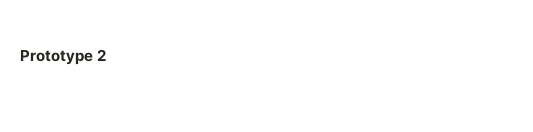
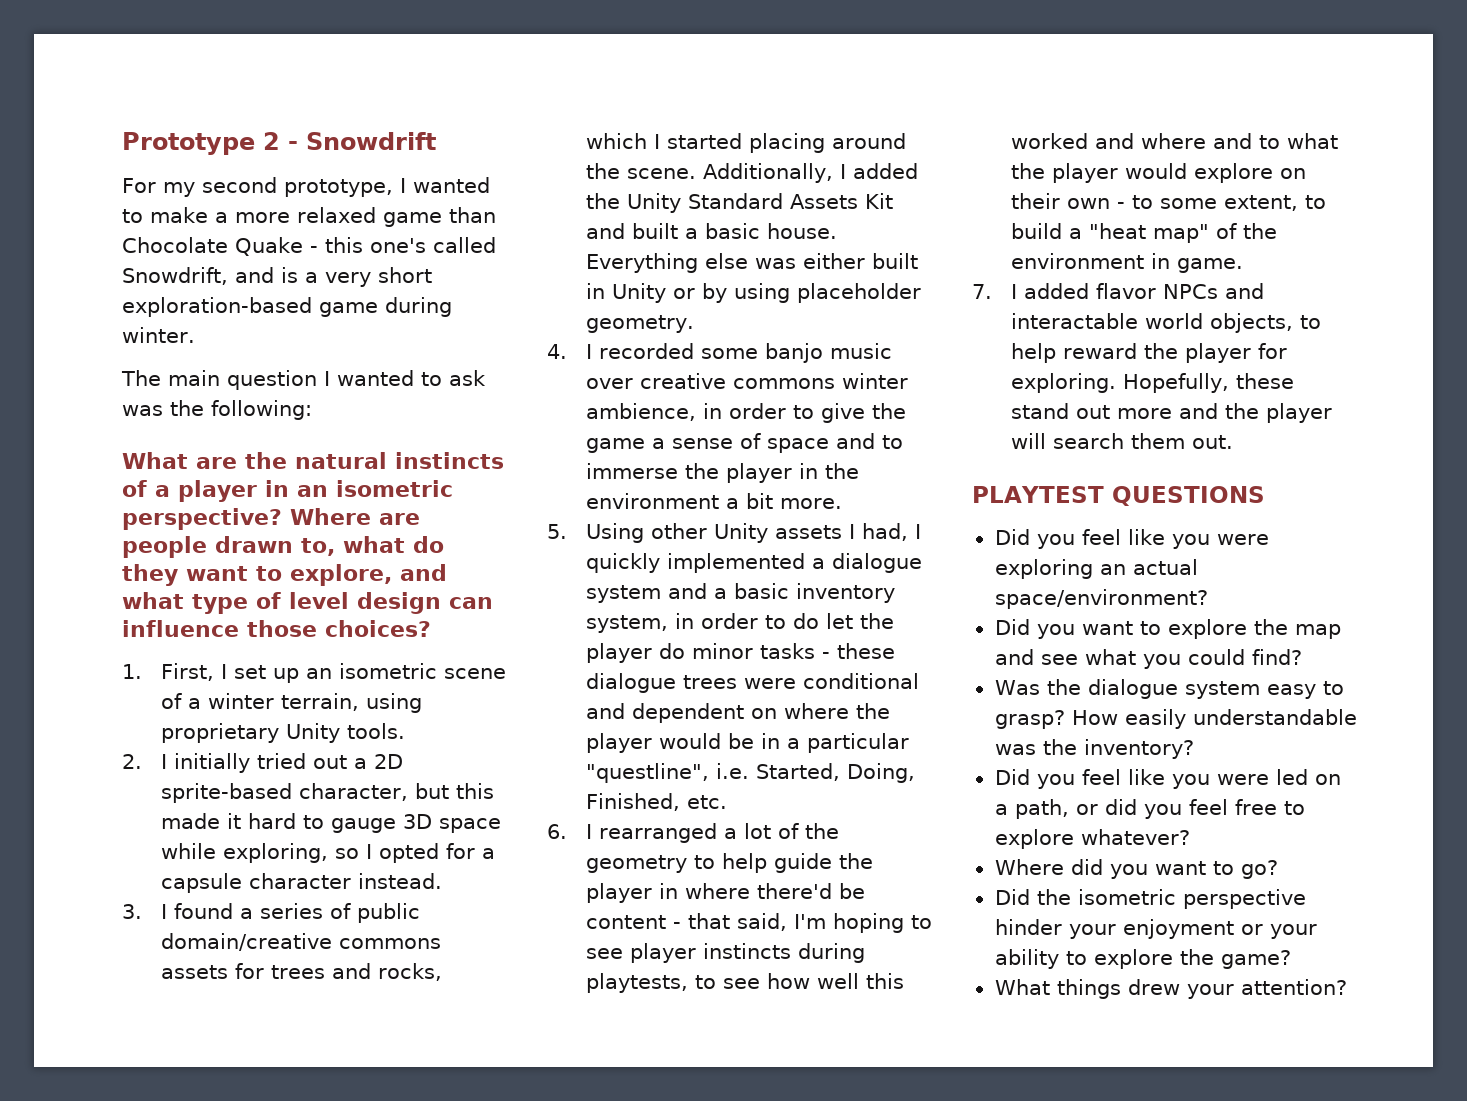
- Prototype 2
+ Prototype 2 - Snowdrift
+ For my second prototype, I wanted to make a more relaxed game than Chocolate Quake - this one's called Snowdrift, and is a very short exploration-based game during winter.
+ The main question I wanted to ask was the following:
+ What are the natural instincts of a player in an isometric perspective? Where are people drawn to, what do they want to explore, and what type of level design can influence those choices?
+ 1. First, I set up an isometric scene of a winter terrain, using proprietary Unity tools.
+ 2. I initially tried out a 2D sprite-based character, but this made it hard to gauge 3D space while exploring, so I opted for a capsule character instead.
+ 3. I found a series of public domain/creative commons assets for trees and rocks, which I started placing around the scene. Additionally, I added the Unity Standard Assets Kit and built a basic house. Everything else was either built in Unity or by using placeholder geometry.
+ 4. I recorded some banjo music over creative commons winter ambience, in order to give the game a sense of space and to immerse the player in the environment a bit more.
+ 5. Using other Unity assets I had, I quickly implemented a dialogue system and a basic inventory system, in order to do let the player do minor tasks - these dialogue trees were conditional and dependent on where the player would be in a particular "questline", i.e. Started, Doing, Finished, etc.
+ 6. I rearranged a lot of the geometry to help guide the player in where there'd be content - that said, I'm hoping to see player instincts during playtests, to see how well this worked and where and to what the player would explore on their own - to some extent, to build a "heat map" of the environment in game.
+ 7. I added flavor NPCs and interactable world objects, to help reward the player for exploring. Hopefully, these stand out more and the player will search them out.
+ PLAYTEST QUESTIONS
+ Did you feel like you were exploring an actual space/environment?
+ Did you want to explore the map and see what you could find?
+ Was the dialogue system easy to grasp? How easily understandable was the inventory?
+ Did you feel like you were led on a path, or did you feel free to explore whatever?
+ Where did you want to go?
+ Did the isometric perspective hinder your enjoyment or your ability to explore the game?
+ What things drew your attention?

